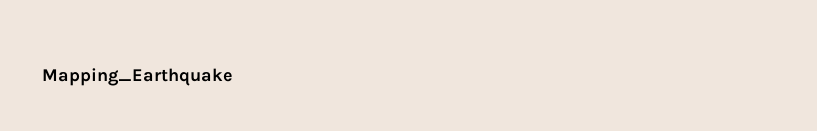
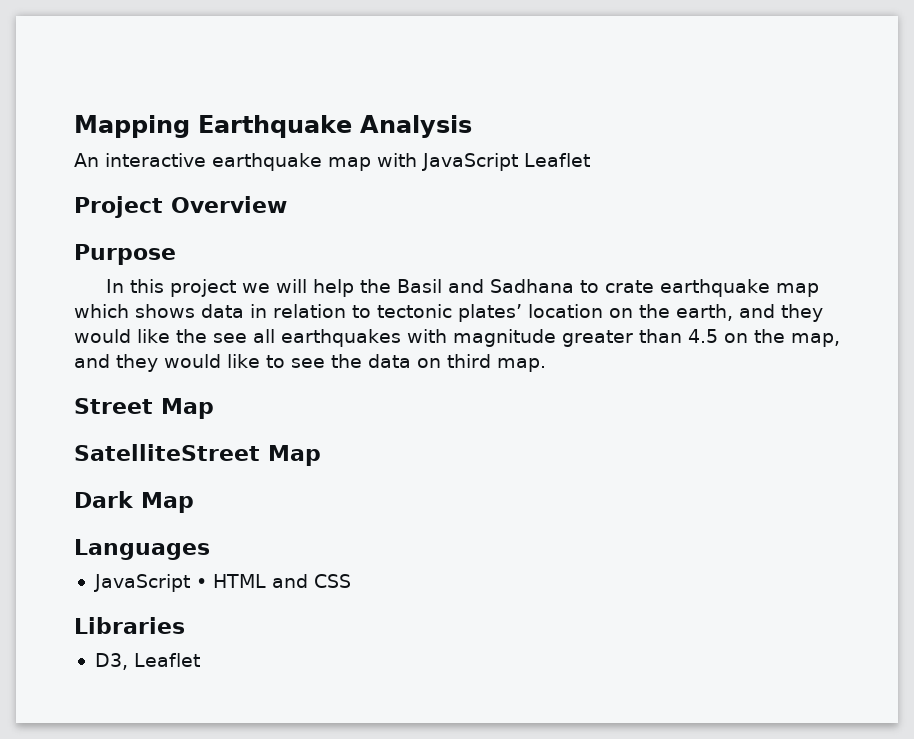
- Mapping_Earthquake
+ Mapping Earthquake Analysis
+ An interactive earthquake map with JavaScript Leaflet
+ Project Overview
+ Purpose
+ In this project we will help the Basil and Sadhana to crate earthquake map which shows data in relation to tectonic plates’ location on the earth, and they would like the see all earthquakes with magnitude greater than 4.5 on the map, and they would like to see the data on third map.
+ Street Map
+ SatelliteStreet Map
+ Dark Map
+ Languages
+ JavaScript • HTML and CSS
+ Libraries
+ D3, Leaflet

